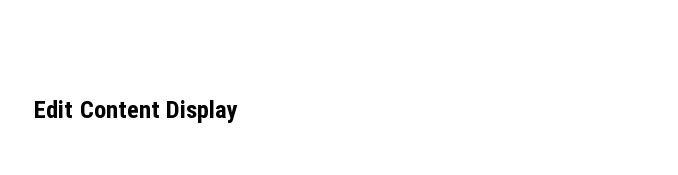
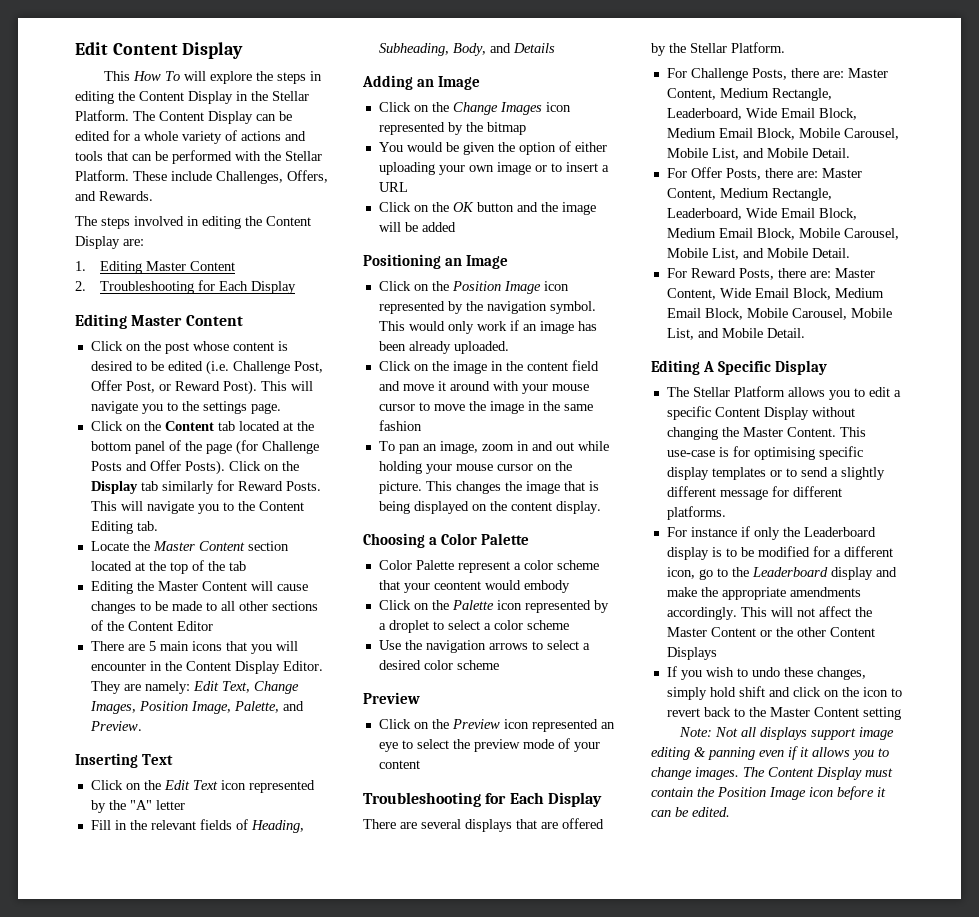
+ This How To will explore the steps in editing the Content Display in the Stellar Platform. The Content Display can be edited for a whole variety of actions and tools that can be performed with the Stellar Platform. These include Challenges, Offers, and Rewards.
+ The steps involved in editing the Content Display are:
+ 1. Editing Master Content
+ 2. Troubleshooting for Each Display
+ Editing Master Content
+ Click on the post whose content is desired to be edited (i.e. Challenge Post, Offer Post, or Reward Post). This will navigate you to the settings page.
+ Click on the Content tab located at the bottom panel of the page (for Challenge Posts and Offer Posts). Click on the Display tab similarly for Reward Posts. This will navigate you to the Content Editing tab.
+ Locate the Master Content section located at the top of the tab
+ Editing the Master Content will cause changes to be made to all other sections of the Content Editor
+ There are 5 main icons that you will encounter in the Content Display Editor. They are namely: Edit Text, Change Images, Position Image, Palette, and Preview.
+ Inserting Text
+ Click on the Edit Text icon represented by the "A" letter
+ Fill in the relevant fields of Heading, Subheading, Body, and Details
+ Adding an Image
+ Click on the Change Images icon represented by the bitmap
+ You would be given the option of either uploading your own image or to insert a URL
+ Click on the OK button and the image will be added
+ Positioning an Image
+ Click on the Position Image icon represented by the navigation symbol. This would only work if an image has been already uploaded.
+ Click on the image in the content field and move it around with your mouse cursor to move the image in the same fashion
+ To pan an image, zoom in and out while holding your mouse cursor on the picture. This changes the image that is being displayed on the content display.
+ Choosing a Color Palette
+ Color Palette represent a color scheme that your ceontent would embody
+ Click on the Palette icon represented by a droplet to select a color scheme
+ Use the navigation arrows to select a desired color scheme
+ Preview
+ Click on the Preview icon represented an eye to select the preview mode of your content
+ Troubleshooting for Each Display
+ There are several displays that are offered by the Stellar Platform.
+ For Challenge Posts, there are: Master Content, Medium Rectangle, Leaderboard, Wide Email Block, Medium Email Block, Mobile Carousel, Mobile List, and Mobile Detail.
+ For Offer Posts, there are: Master Content, Medium Rectangle, Leaderboard, Wide Email Block, Medium Email Block, Mobile Carousel, Mobile List, and Mobile Detail.
+ For Reward Posts, there are: Master Content, Wide Email Block, Medium Email Block, Mobile Carousel, Mobile List, and Mobile Detail.
+ Editing A Specific Display
+ The Stellar Platform allows you to edit a specific Content Display without changing the Master Content. This use-case is for optimising specific display templates or to send a slightly different message for different platforms.
+ For instance if only the Leaderboard display is to be modified for a different icon, go to the Leaderboard display and make the appropriate amendments accordingly. This will not affect the Master Content or the other Content Displays
+ If you wish to undo these changes, simply hold shift and click on the icon to revert back to the Master Content setting
+ Note: Not all displays support image editing & panning even if it allows you to change images. The Content Display must contain the Position Image icon before it can be edited.

